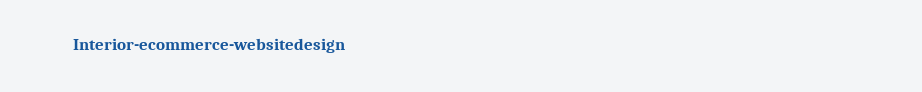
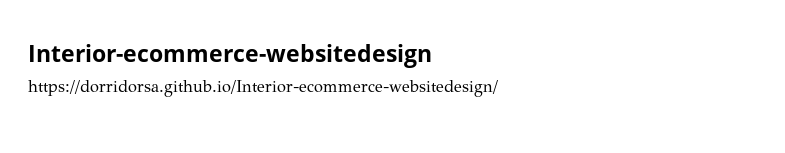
+ https://dorridorsa.github.io/Interior-ecommerce-websitedesign/

